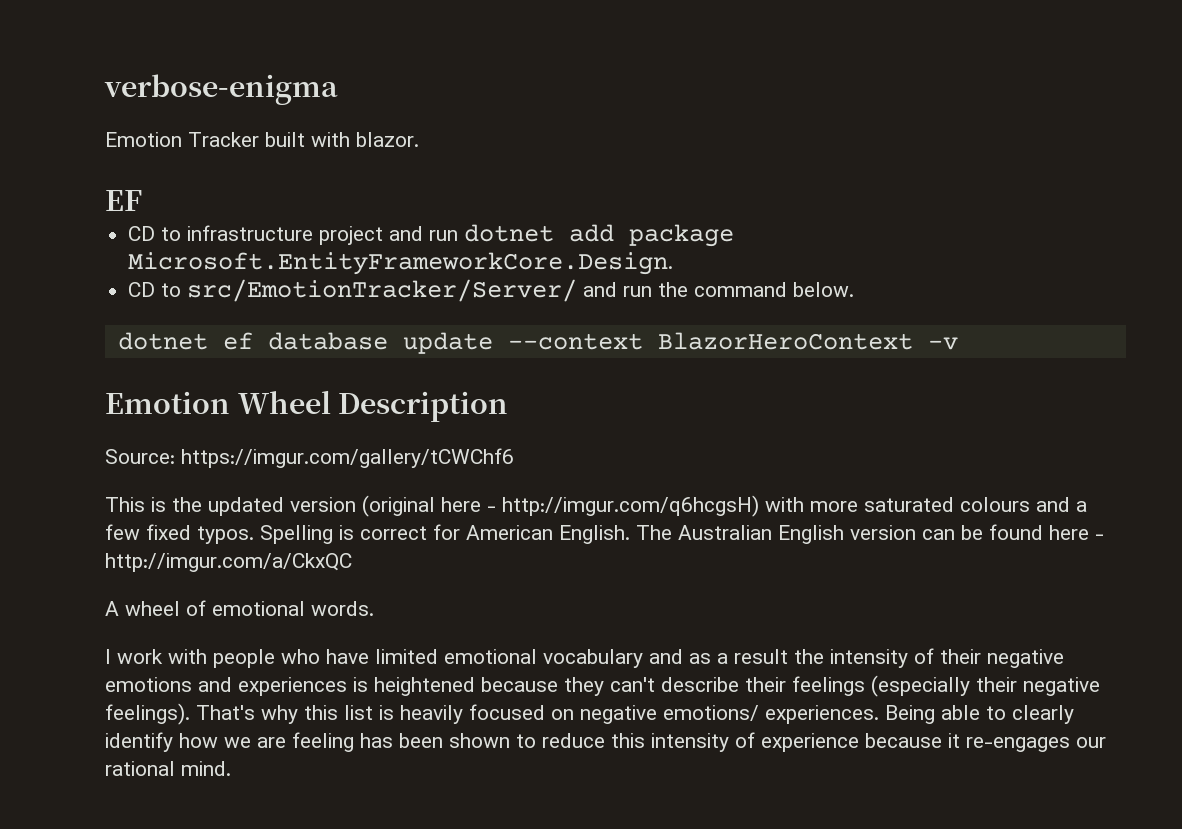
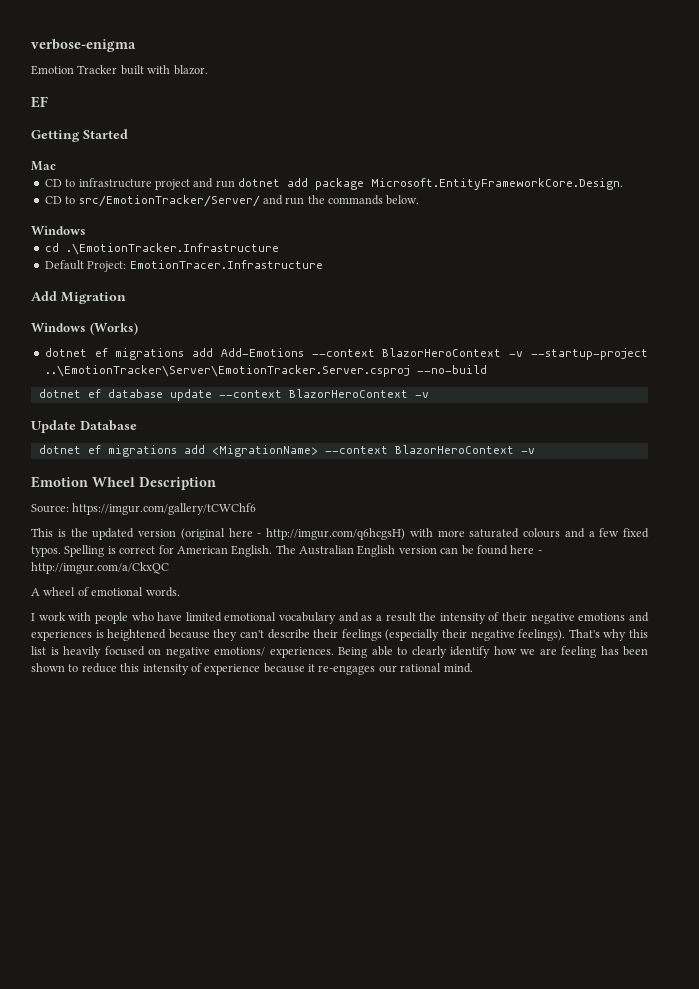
+ Getting Started
+ Mac
- CD to src/EmotionTracker/Server/ and run the command below.
+ CD to src/EmotionTracker/Server/ and run the commands below.
+ Windows
+ cd .\EmotionTracker.Infrastructure
+ Default Project: EmotionTracer.Infrastructure
+ Add Migration
+ Windows (Works)
+ dotnet ef migrations add Add-Emotions --context BlazorHeroContext -v --startup-project ..\EmotionTracker\Server\EmotionTracker.Server.csproj --no-build
+ Update Database
+ dotnet ef migrations add <MigrationName> --context BlazorHeroContext -v

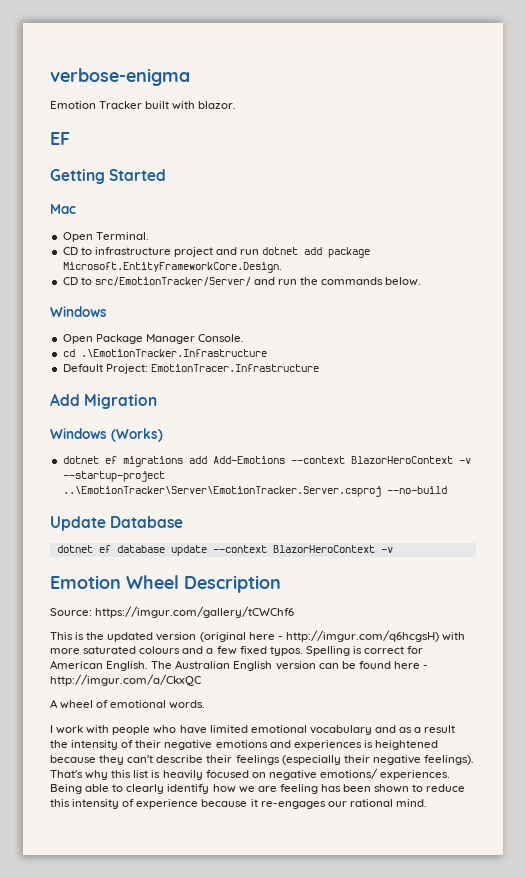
+ Open Terminal.
+ Open Package Manager Console.
- dotnet ef database update --context BlazorHeroContext -v
- dotnet ef migrations add <MigrationName> --context BlazorHeroContext -v
+ dotnet ef database update --context BlazorHeroContext -v

